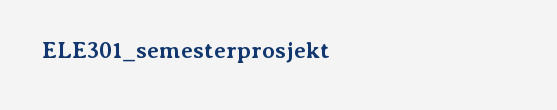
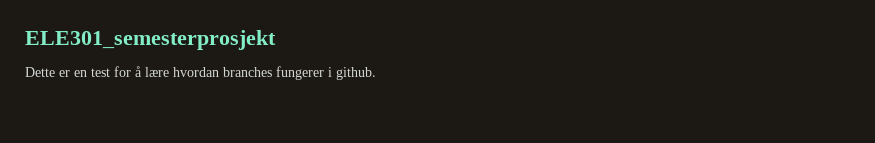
+ Dette er en test for å lære hvordan branches fungerer i github.

